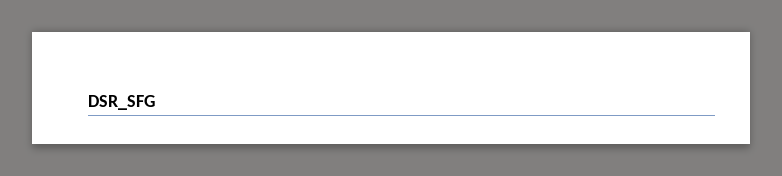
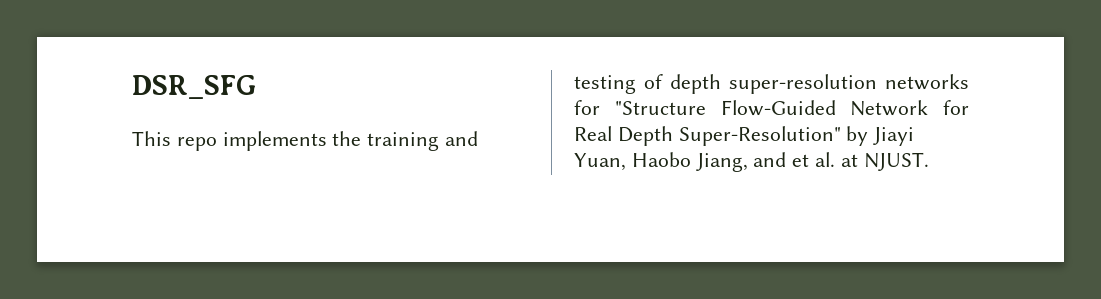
+ This repo implements the training and testing of depth super-resolution networks for "Structure Flow-Guided Network for Real Depth Super-Resolution" by Jiayi Yuan, Haobo Jiang, and et al. at NJUST.

